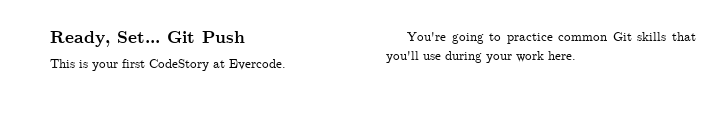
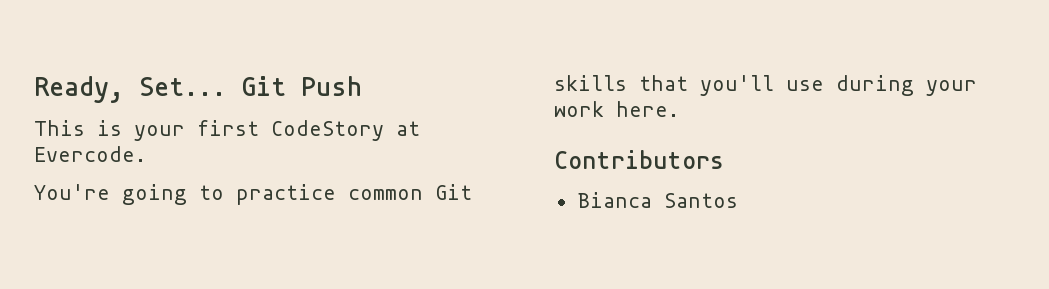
+ Contributors
+ Bianca Santos

